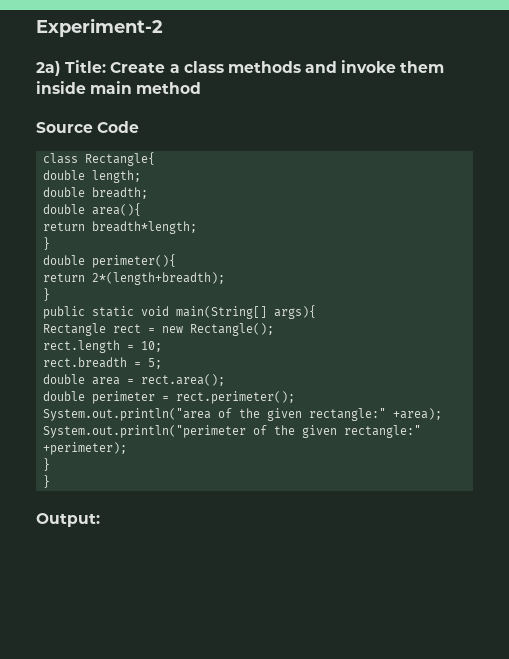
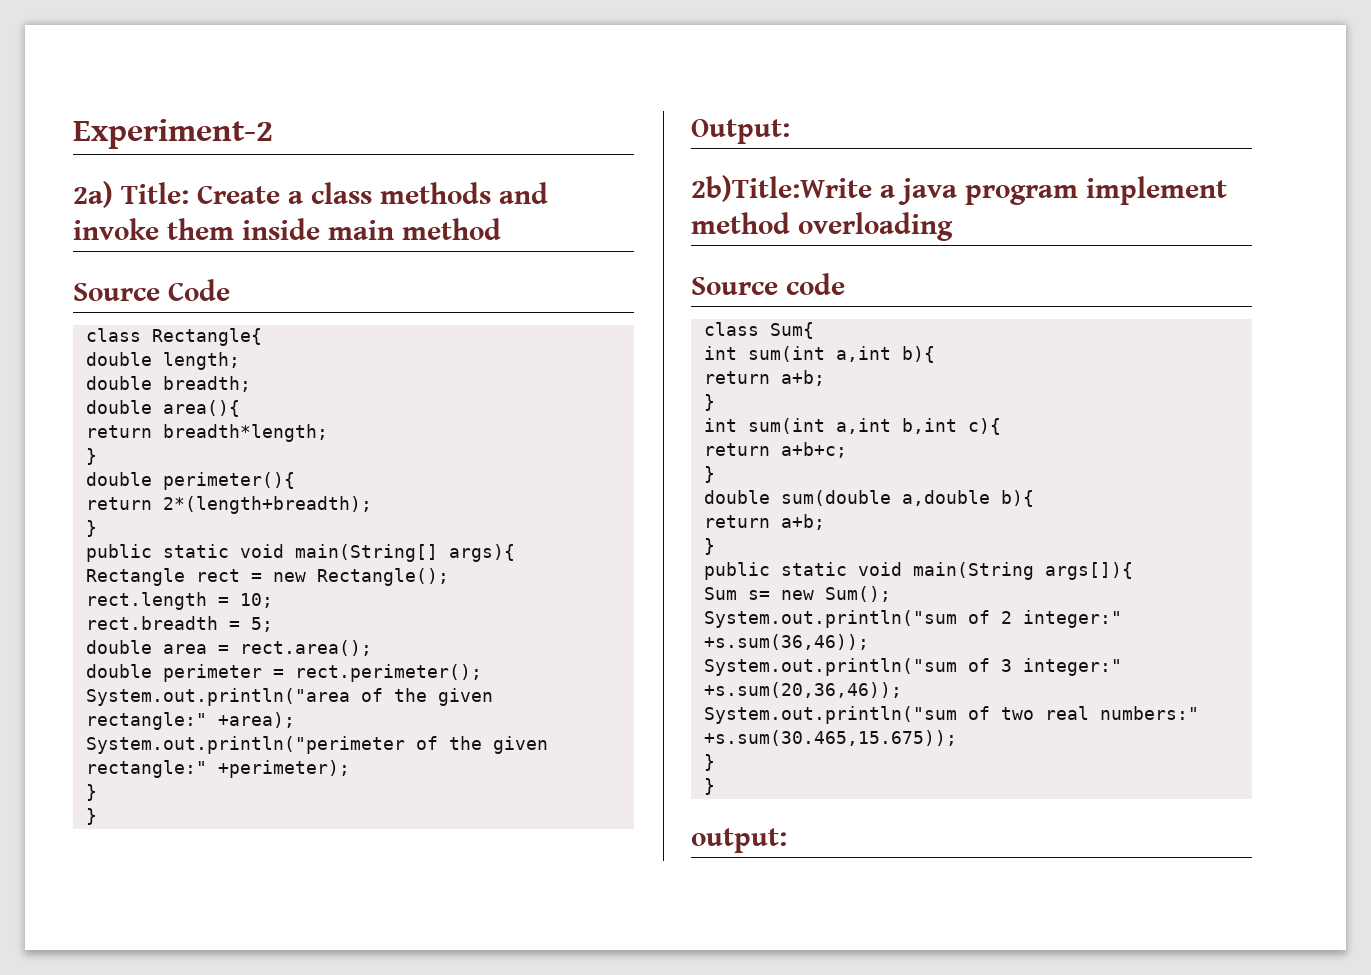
+ 2b)Title:Write a java program implement method overloading
+ Source code
+ class Sum{
+ int sum(int a,int b){
+ return a+b;
+ }
+ int sum(int a,int b,int c){
+ return a+b+c;
+ }
+ double sum(double a,double b){
+ return a+b;
+ }
+ public static void main(String args[]){
+ Sum s= new Sum();
+ System.out.println("sum of 2 integer:" +s.sum(36,46));
+ System.out.println("sum of 3 integer:" +s.sum(20,36,46));
+ System.out.println("sum of two real numbers:" +s.sum(30.465,15.675));
+ }
+ }
+ output:

